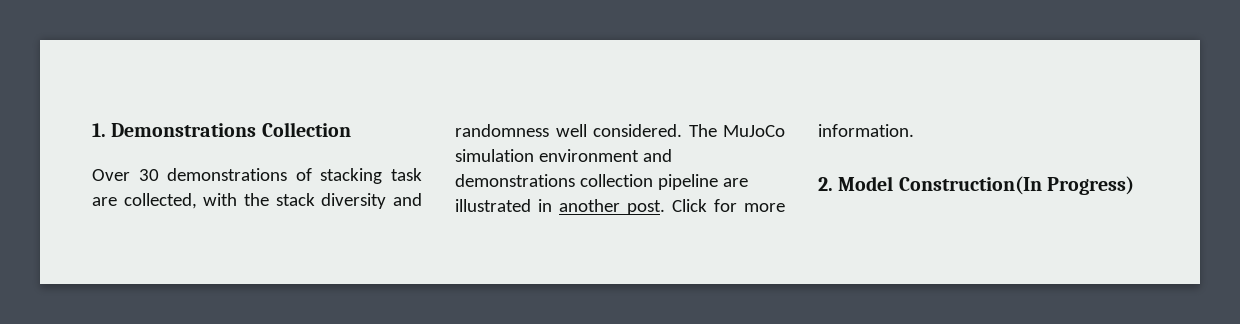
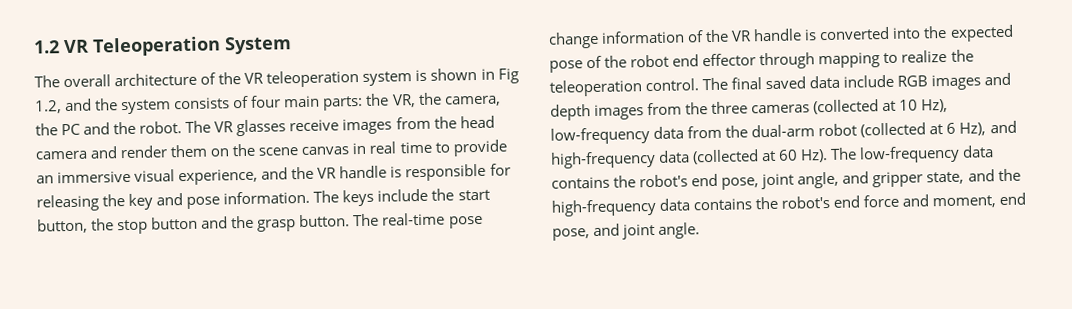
- 1. Demonstrations Collection
- Over 30 demonstrations of stacking task are collected, with the stack diversity and randomness well considered. The MuJoCo simulation environment and demonstrations collection pipeline are illustrated in another post. Click for more information.
- 2. Model Construction(In Progress)
+ 1.2 VR Teleoperation System
+ The overall architecture of the VR teleoperation system is shown in Fig 1.2, and the system consists of four main parts: the VR, the camera, the PC and the robot. The VR glasses receive images from the head camera and render them on the scene canvas in real time to provide an immersive visual experience, and the VR handle is responsible for releasing the key and pose information. The keys include the start button, the stop button and the grasp button. The real-time pose change information of the VR handle is converted into the expected pose of the robot end effector through mapping to realize the teleoperation control. The final saved data include RGB images and depth images from the three cameras (collected at 10 Hz), low-frequency data from the dual-arm robot (collected at 6 Hz), and high-frequency data (collected at 60 Hz). The low-frequency data contains the robot's end pose, joint angle, and gripper state, and the high-frequency data contains the robot's end force and moment, end pose, and joint angle.

